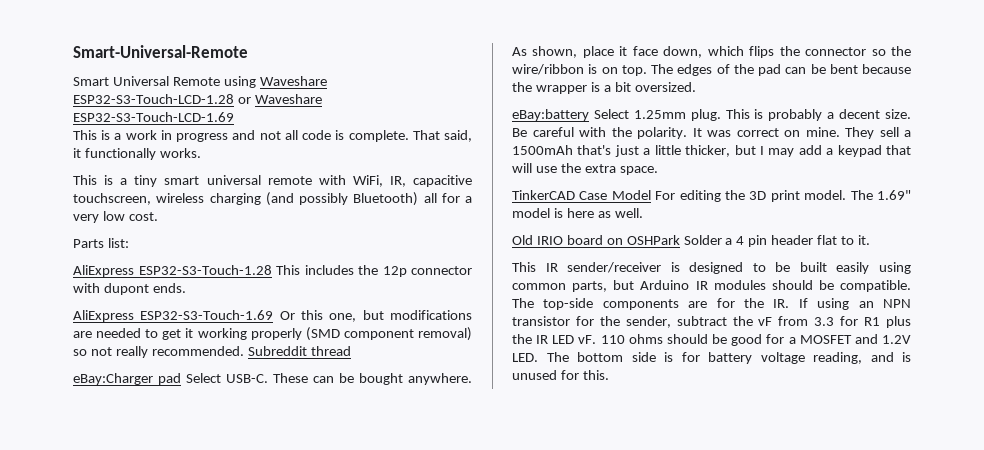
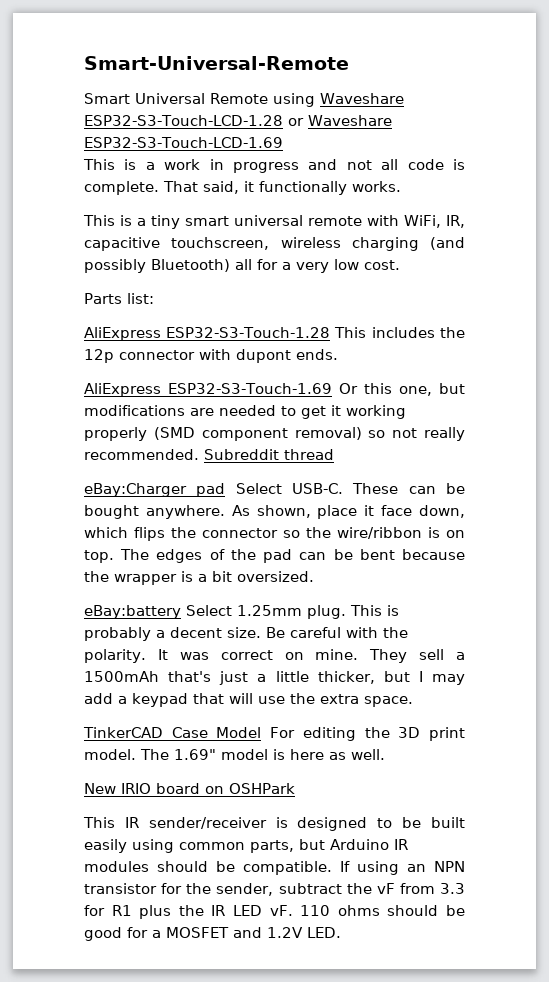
- Old IRIO board on OSHPark Solder a 4 pin header flat to it.
+ New IRIO board on OSHPark
- The top-side components are for the IR. If using an NPN transistor for the sender, subtract the vF from 3.3 for R1 plus the IR LED vF.
+ If using an NPN transistor for the sender, subtract the vF from 3.3 for R1 plus the IR LED vF.
- 110 ohms should be good for a MOSFET and 1.2V LED. The bottom side is for battery voltage reading, and is unused for this.
+ 110 ohms should be good for a MOSFET and 1.2V LED.

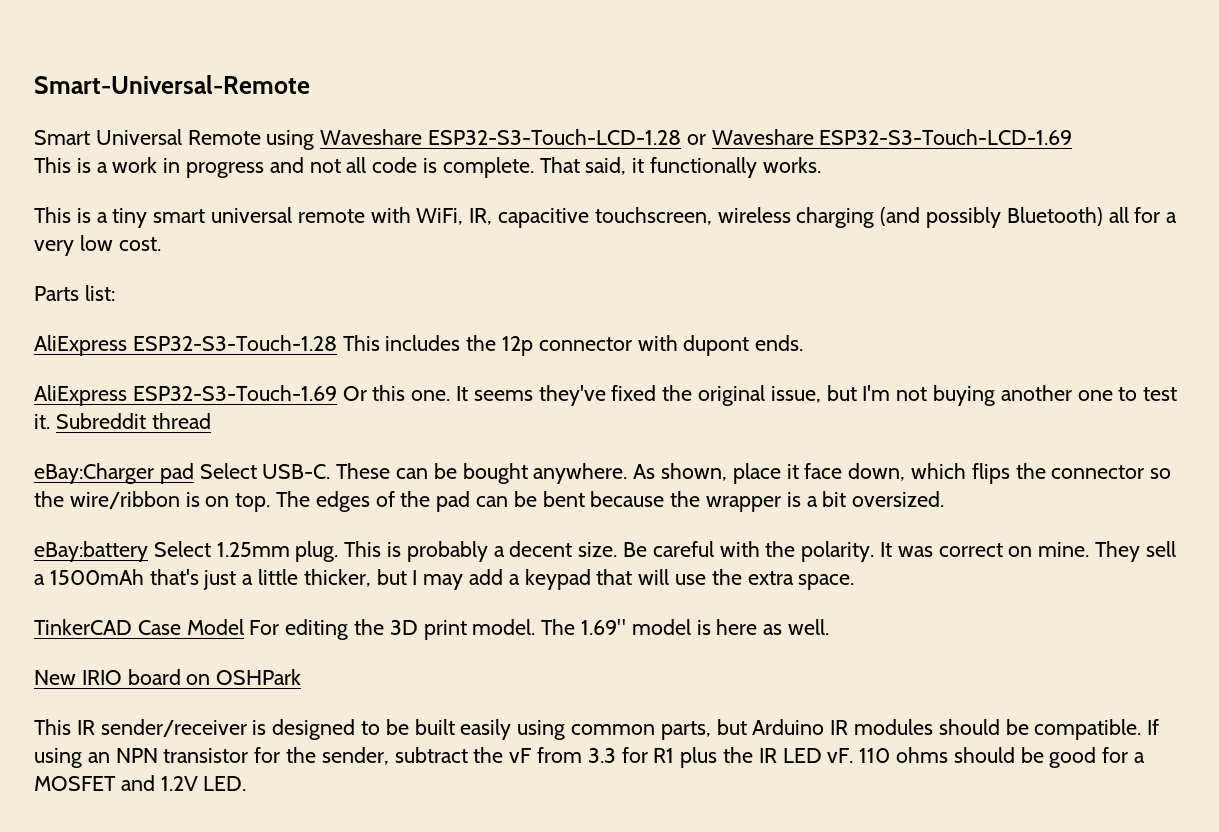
- AliExpress ESP32-S3-Touch-1.69 Or this one, but modifications are needed to get it working properly (SMD component removal) so not really recommended.
+ AliExpress ESP32-S3-Touch-1.69 Or this one. It seems they've fixed the original issue, but I'm not buying another one to test it.

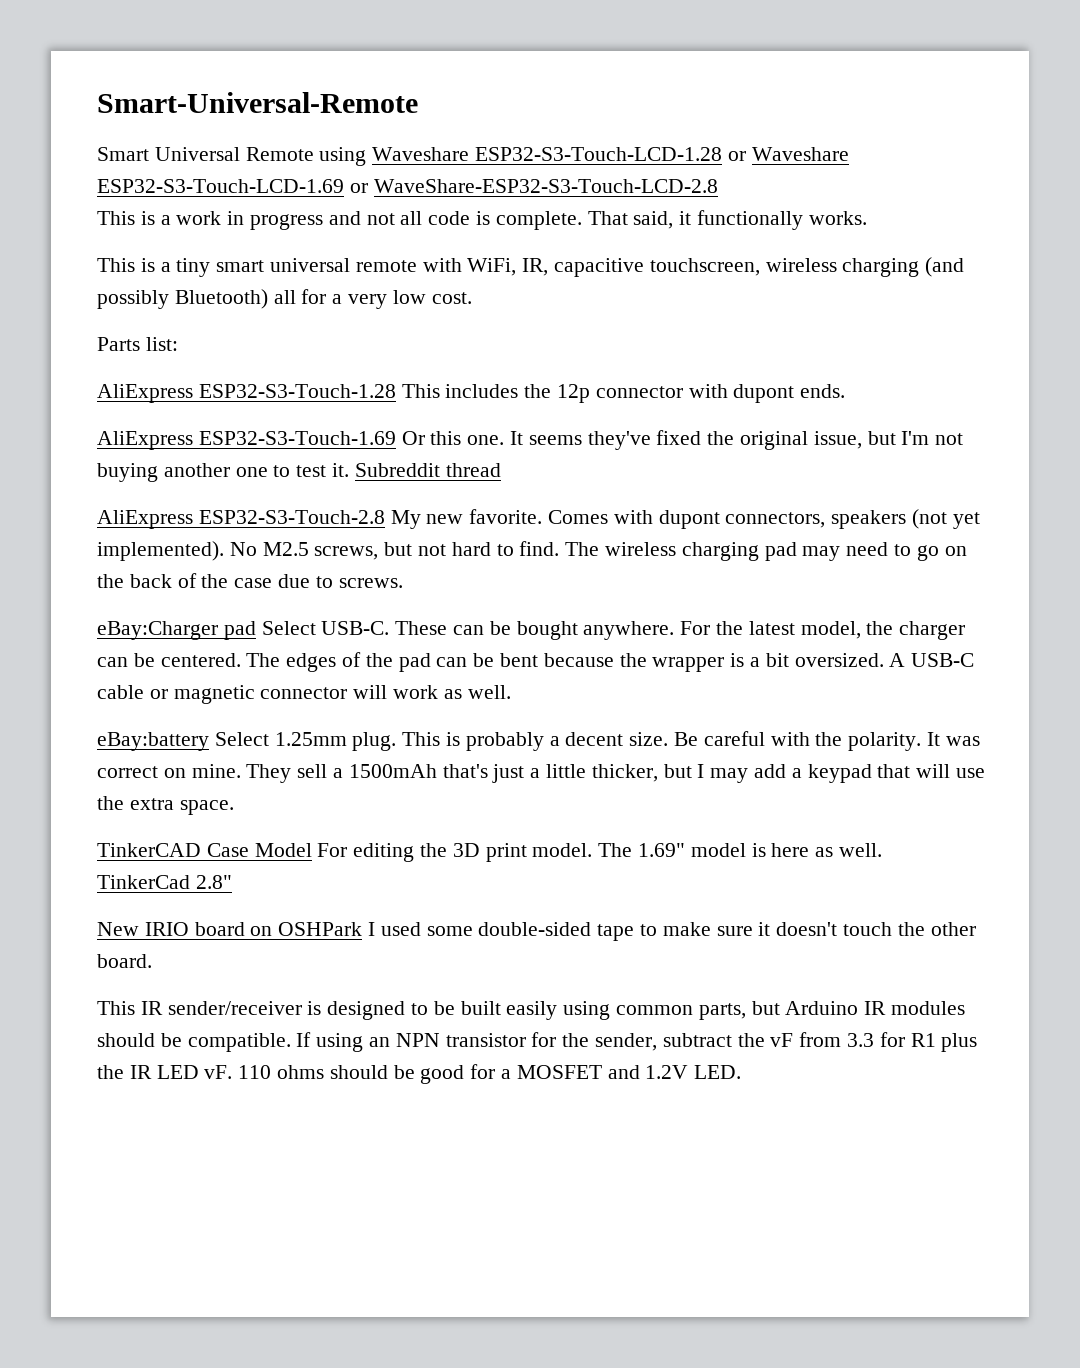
- Smart Universal Remote using Waveshare ESP32-S3-Touch-LCD-1.28 or Waveshare ESP32-S3-Touch-LCD-1.69
+ Smart Universal Remote using Waveshare ESP32-S3-Touch-LCD-1.28 or Waveshare ESP32-S3-Touch-LCD-1.69 or WaveShare-ESP32-S3-Touch-LCD-2.8
+ AliExpress ESP32-S3-Touch-2.8 My new favorite. Comes with dupont connectors, speakers (not yet implemented). No M2.5 screws, but not hard to find. The wireless charging pad may need to go on the back of the case due to screws.
- As shown, place it face down, which flips the connector so the wire/ribbon is on top.
+ For the latest model, the charger can be centered.
+ A USB-C cable or magnetic connector will work as well.
+ TinkerCad 2.8"
- New IRIO board on OSHPark
+ New IRIO board on OSHPark I used some double-sided tape to make sure it doesn't touch the other board.

